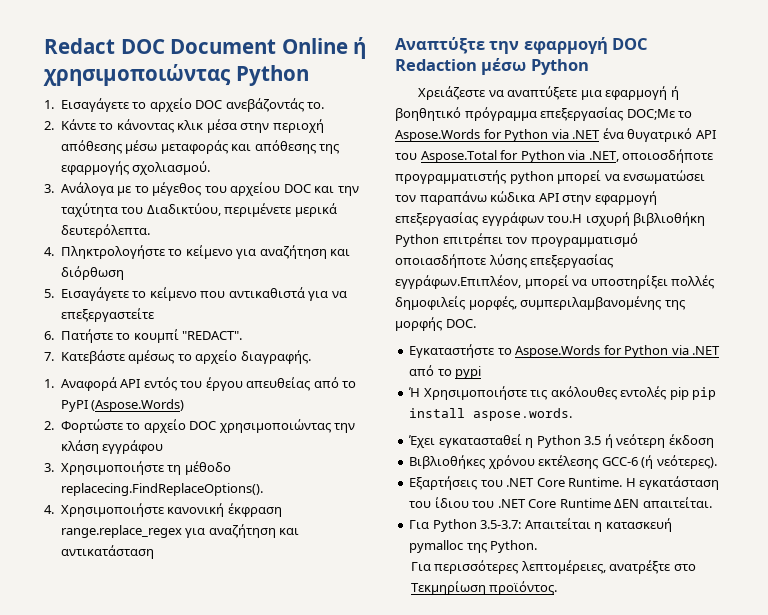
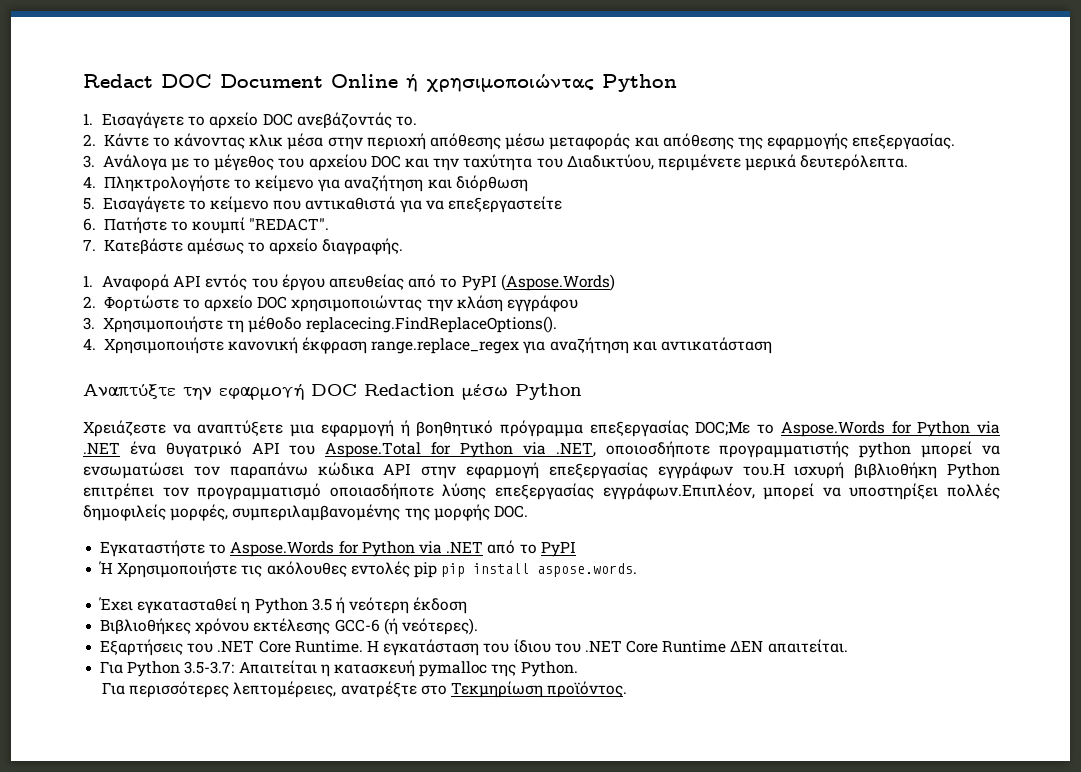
- 2. Κάντε το κάνοντας κλικ μέσα στην περιοχή απόθεσης μέσω μεταφοράς και απόθεσης της εφαρμογής σχολιασμού.
+ 2. Κάντε το κάνοντας κλικ μέσα στην περιοχή απόθεσης μέσω μεταφοράς και απόθεσης της εφαρμογής επεξεργασίας.
- Εγκαταστήστε το Aspose.Words for Python via .NET από το pypi
+ Εγκαταστήστε το Aspose.Words for Python via .NET από το PyPI

